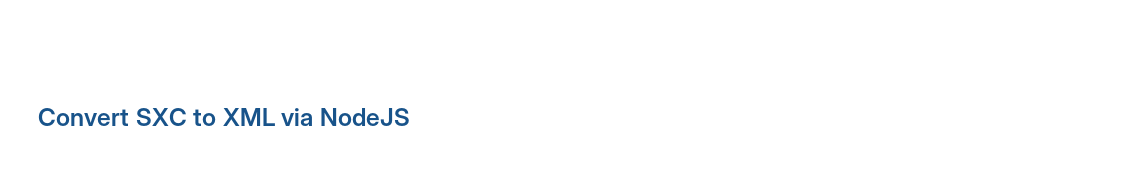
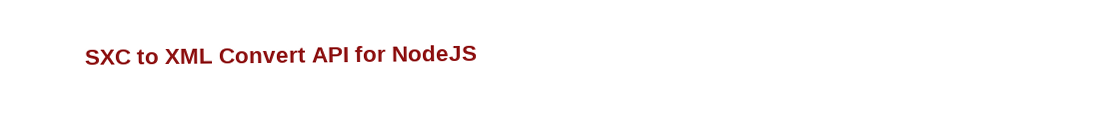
- Convert SXC to XML via NodeJS
+ SXC to XML Convert API for NodeJS

